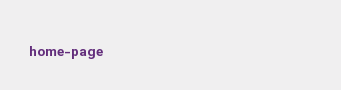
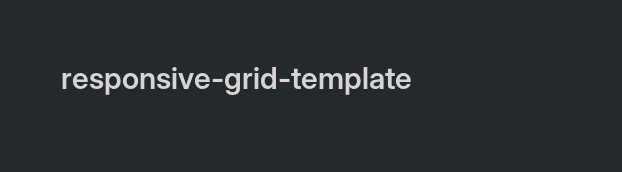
- home-page
+ responsive-grid-template

